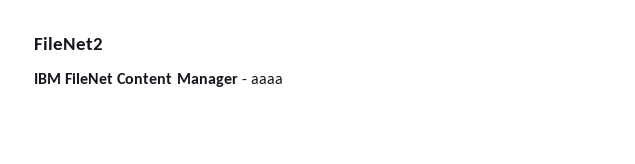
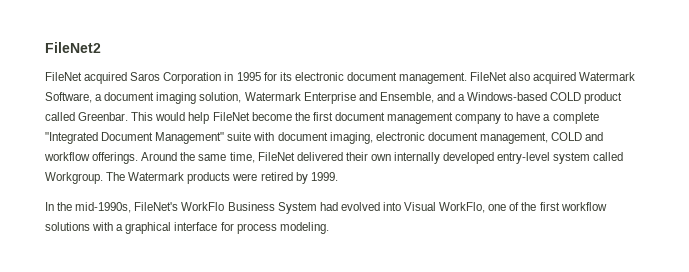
- IBM FileNet Content Manager - aaaa
+ FileNet acquired Saros Corporation in 1995 for its electronic document management. FileNet also acquired Watermark Software, a document imaging solution, Watermark Enterprise and Ensemble, and a Windows-based COLD product called Greenbar. This would help FileNet become the first document management company to have a complete "Integrated Document Management" suite with document imaging, electronic document management, COLD and workflow offerings. Around the same time, FileNet delivered their own internally developed entry-level system called Workgroup. The Watermark products were retired by 1999.
+ In the mid-1990s, FileNet's WorkFlo Business System had evolved into Visual WorkFlo, one of the first workflow solutions with a graphical interface for process modeling.

